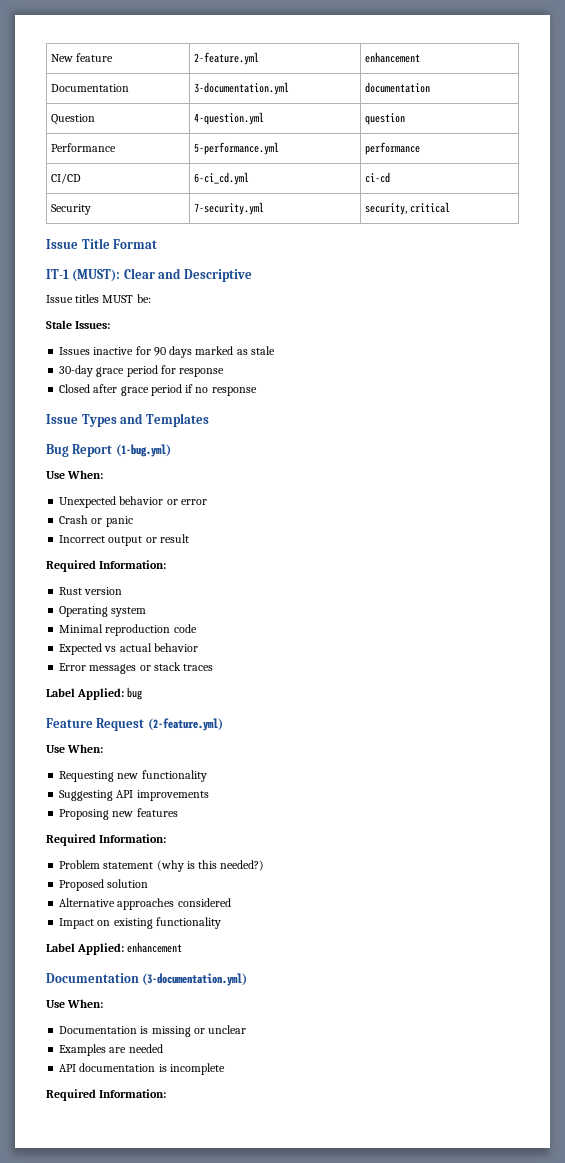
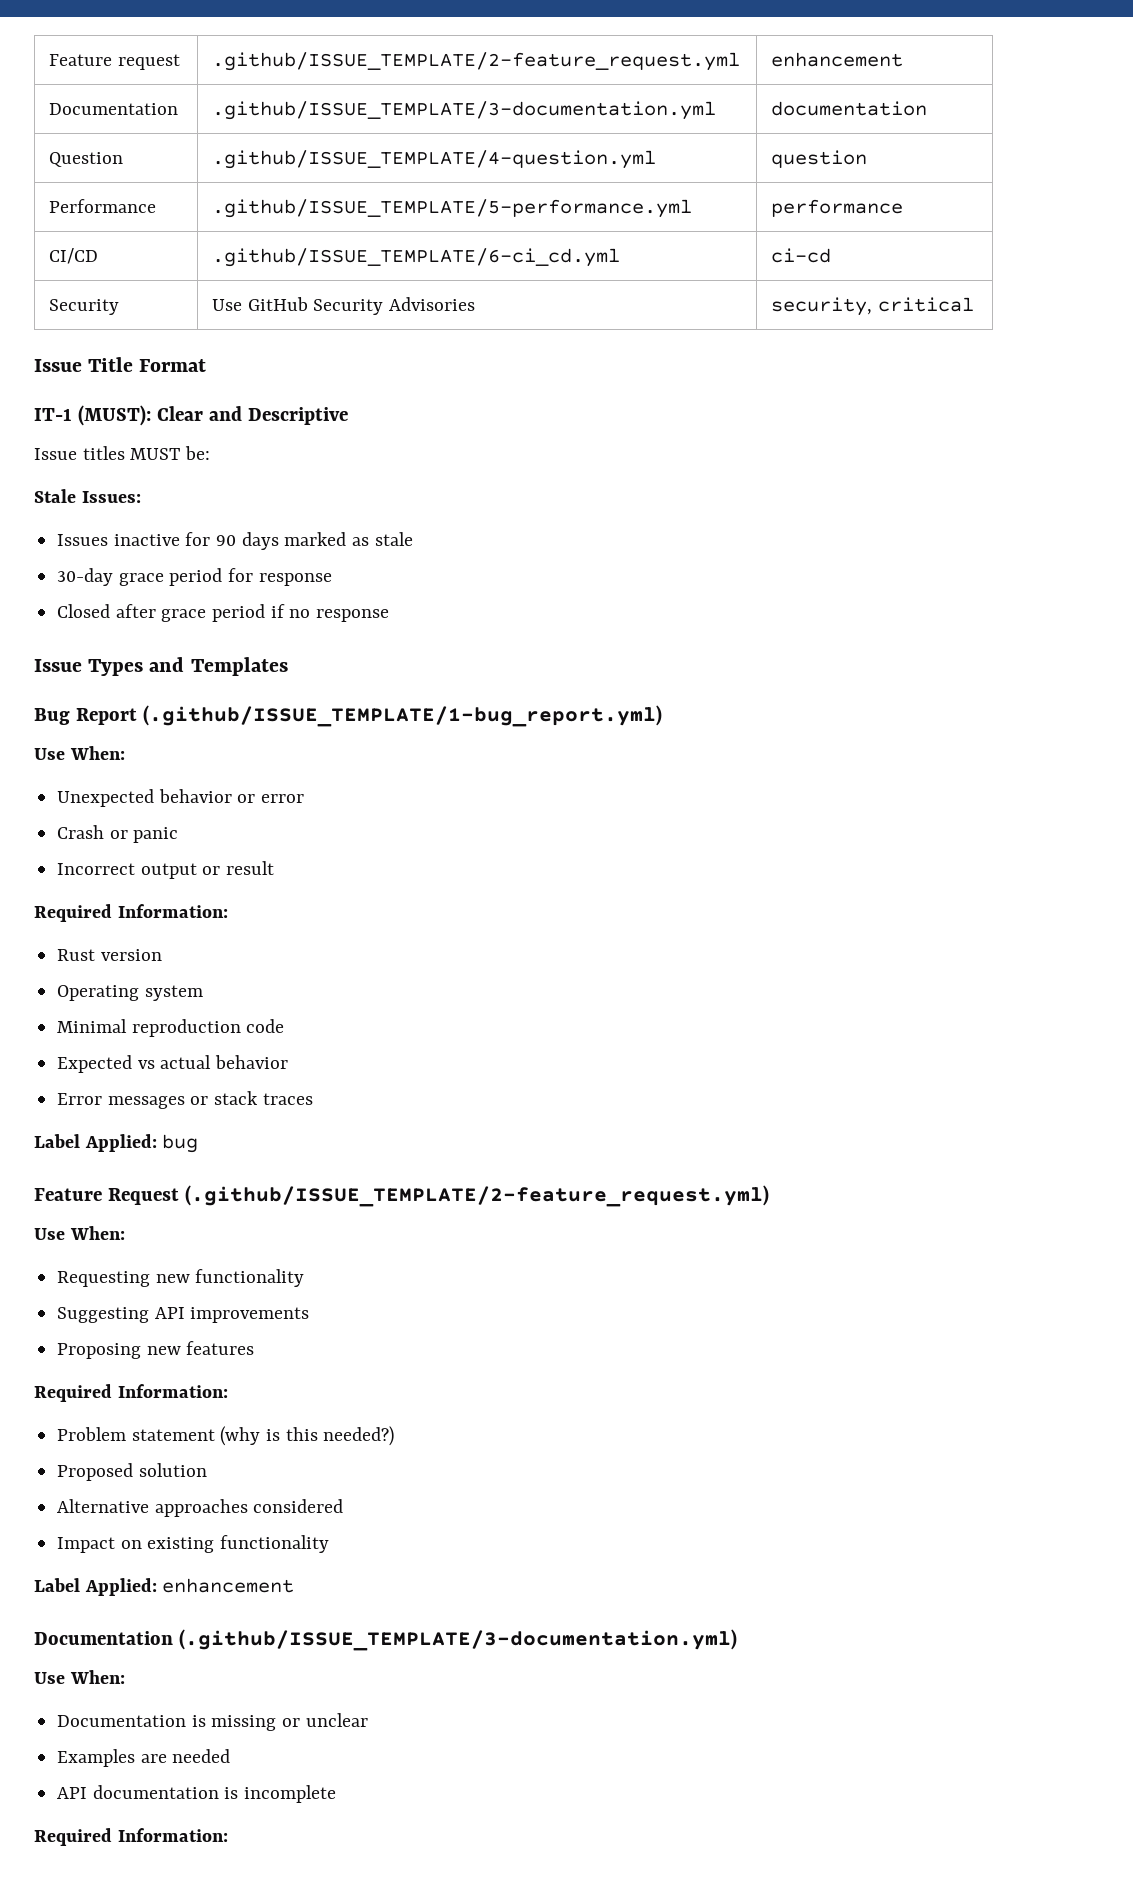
- New feature | 2-feature.yml | enhancement
+ Feature request | .github/ISSUE_TEMPLATE/2-feature_request.yml | enhancement
- Documentation | 3-documentation.yml | documentation
+ Documentation | .github/ISSUE_TEMPLATE/3-documentation.yml | documentation
- Question | 4-question.yml | question
+ Question | .github/ISSUE_TEMPLATE/4-question.yml | question
- Performance | 5-performance.yml | performance
+ Performance | .github/ISSUE_TEMPLATE/5-performance.yml | performance
- CI/CD | 6-ci_cd.yml | ci-cd
+ CI/CD | .github/ISSUE_TEMPLATE/6-ci_cd.yml | ci-cd
- Security | 7-security.yml | security, critical
+ Security | Use GitHub Security Advisories | security, critical
- Bug Report (1-bug.yml)
+ Bug Report (.github/ISSUE_TEMPLATE/1-bug_report.yml)
- Feature Request (2-feature.yml)
+ Feature Request (.github/ISSUE_TEMPLATE/2-feature_request.yml)
- Documentation (3-documentation.yml)
+ Documentation (.github/ISSUE_TEMPLATE/3-documentation.yml)

